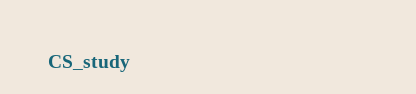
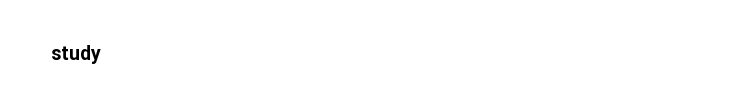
- CS_study
+ study

